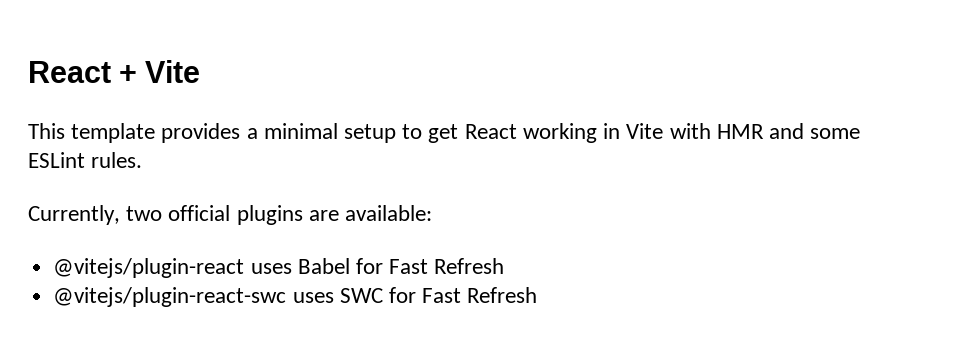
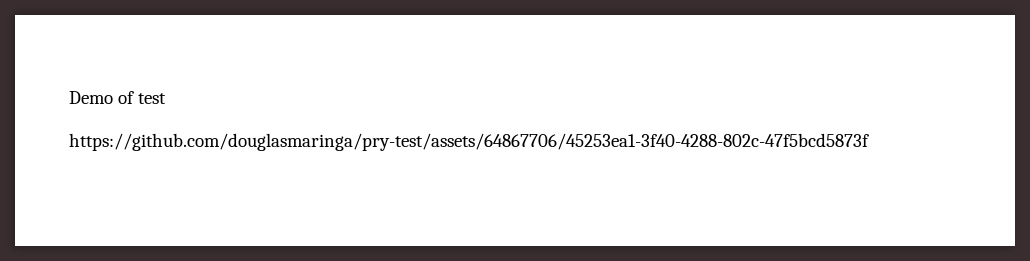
- React + Vite
- This template provides a minimal setup to get React working in Vite with HMR and some ESLint rules.
- Currently, two official plugins are available:
- @vitejs/plugin-react uses Babel for Fast Refresh
- @vitejs/plugin-react-swc uses SWC for Fast Refresh
+ Demo of test
+ https://github.com/douglasmaringa/pry-test/assets/64867706/45253ea1-3f40-4288-802c-47f5bcd5873f

